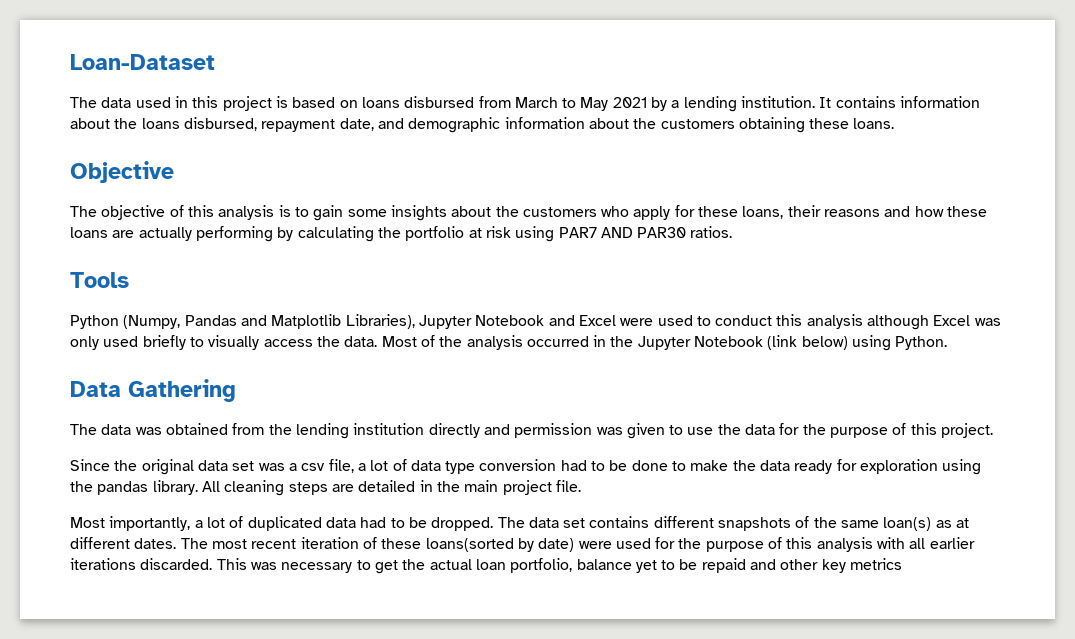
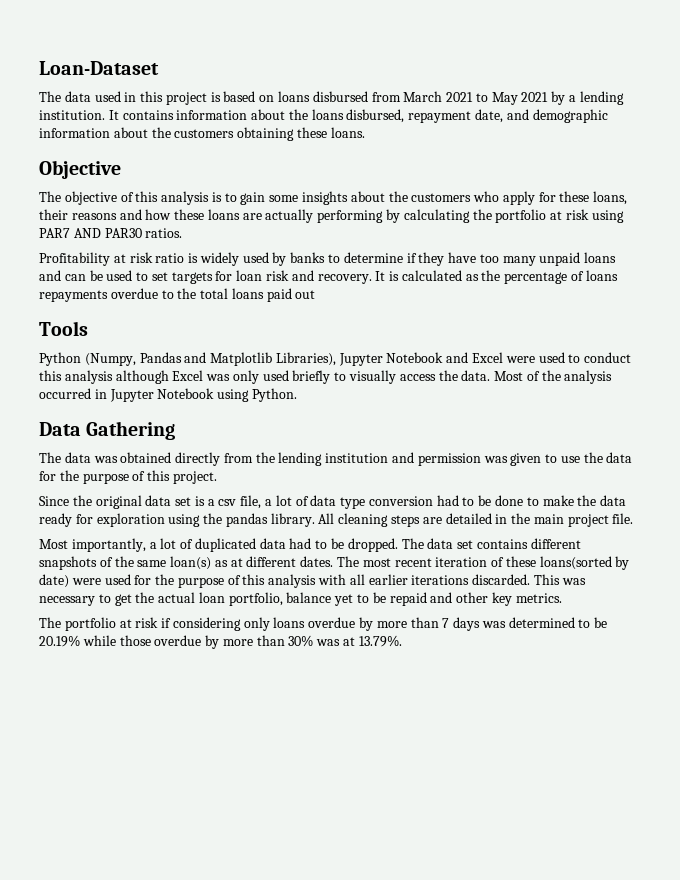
- The data used in this project is based on loans disbursed from March to May 2021 by a lending institution.
+ The data used in this project is based on loans disbursed from March 2021 to May 2021 by a lending institution.
+ Profitability at risk ratio is widely used by banks to determine if they have too many unpaid loans and can be used to set targets for loan risk and recovery. It is calculated as the percentage of loans repayments overdue to the total loans paid out
- Most of the analysis occurred in the Jupyter Notebook (link below) using Python.
+ Most of the analysis occurred in Jupyter Notebook using Python.
- The data was obtained from the lending institution directly and permission was given to use the data for the purpose of this project.
+ The data was obtained directly from the lending institution and permission was given to use the data for the purpose of this project.
- Since the original data set was a csv file, a lot of data type conversion had to be done to make the data ready for exploration using the pandas library.
+ Since the original data set is a csv file, a lot of data type conversion had to be done to make the data ready for exploration using the pandas library.
- This was necessary to get the actual loan portfolio, balance yet to be repaid and other key metrics
+ This was necessary to get the actual loan portfolio, balance yet to be repaid and other key metrics.
+ The portfolio at risk if considering only loans overdue by more than 7 days was determined to be 20.19% while those overdue by more than 30% was at 13.79%.

